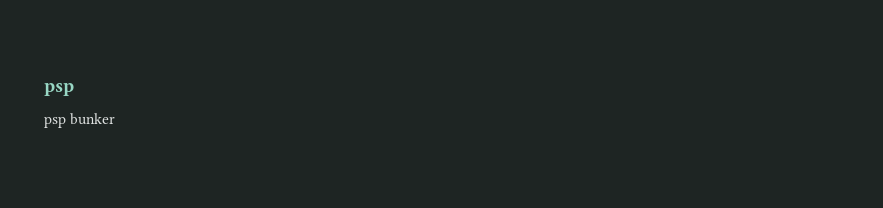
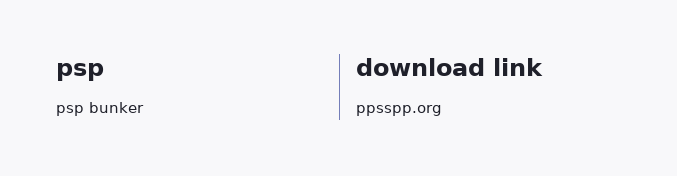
+ download link
+ ppsspp.org

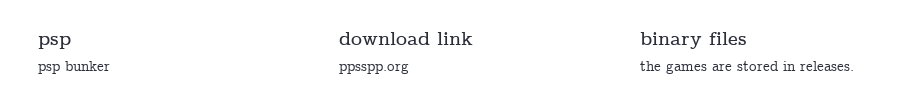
+ binary files
+ the games are stored in releases.

